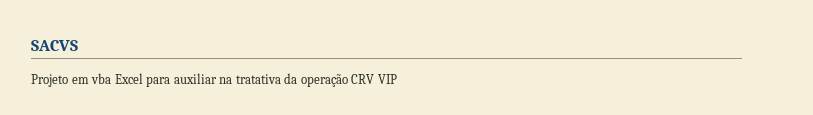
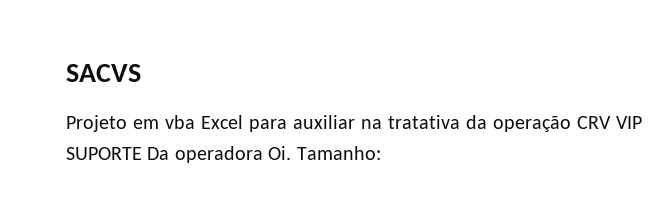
- Projeto em vba Excel para auxiliar na tratativa da operação CRV VIP
+ Projeto em vba Excel para auxiliar na tratativa da operação CRV VIP SUPORTE Da operadora Oi. Tamanho:

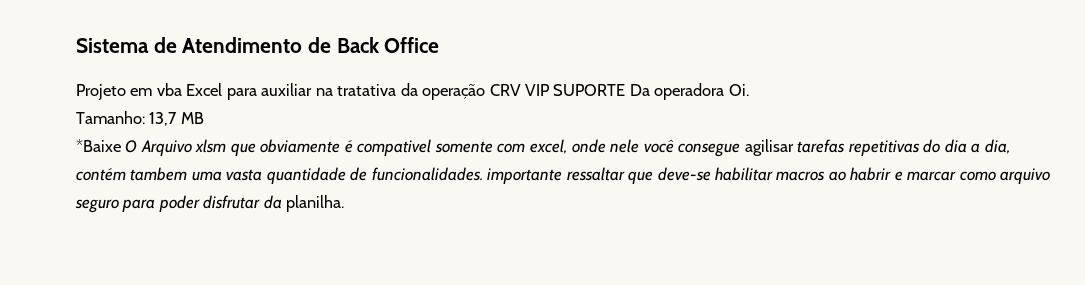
- SACVS
+ Sistema de Atendimento de Back Office
- Projeto em vba Excel para auxiliar na tratativa da operação CRV VIP SUPORTE Da operadora Oi. Tamanho:
+ Projeto em vba Excel para auxiliar na tratativa da operação CRV VIP SUPORTE Da operadora Oi.
+ Tamanho: 13,7 MB
+ *Baixe O Arquivo xlsm que obviamente é compativel somente com excel, onde nele você consegue agilisar tarefas repetitivas do dia a dia, contém tambem uma vasta quantidade de funcionalidades. importante ressaltar que deve-se habilitar macros ao habrir e marcar como arquivo seguro para poder disfrutar da planilha.

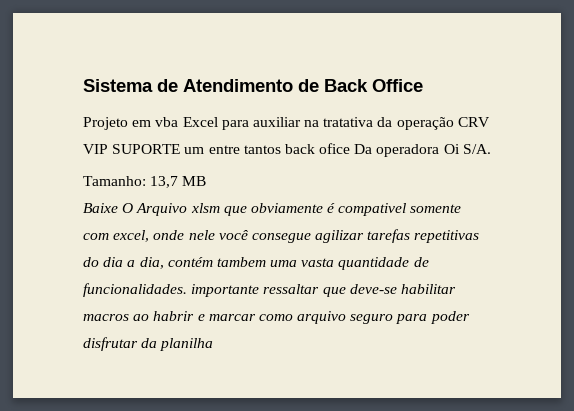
- Projeto em vba Excel para auxiliar na tratativa da operação CRV VIP SUPORTE Da operadora Oi.
+ Projeto em vba Excel para auxiliar na tratativa da operação CRV VIP SUPORTE um entre tantos back ofice Da operadora Oi S/A.
- *Baixe O Arquivo xlsm que obviamente é compativel somente com excel, onde nele você consegue agilisar tarefas repetitivas do dia a dia, contém tambem uma vasta quantidade de funcionalidades. importante ressaltar que deve-se habilitar macros ao habrir e marcar como arquivo seguro para poder disfrutar da planilha.
+ Baixe O Arquivo xlsm que obviamente é compativel somente com excel, onde nele você consegue agilizar tarefas repetitivas do dia a dia, contém tambem uma vasta quantidade de funcionalidades. importante ressaltar que deve-se habilitar macros ao habrir e marcar como arquivo seguro para poder disfrutar da planilha

